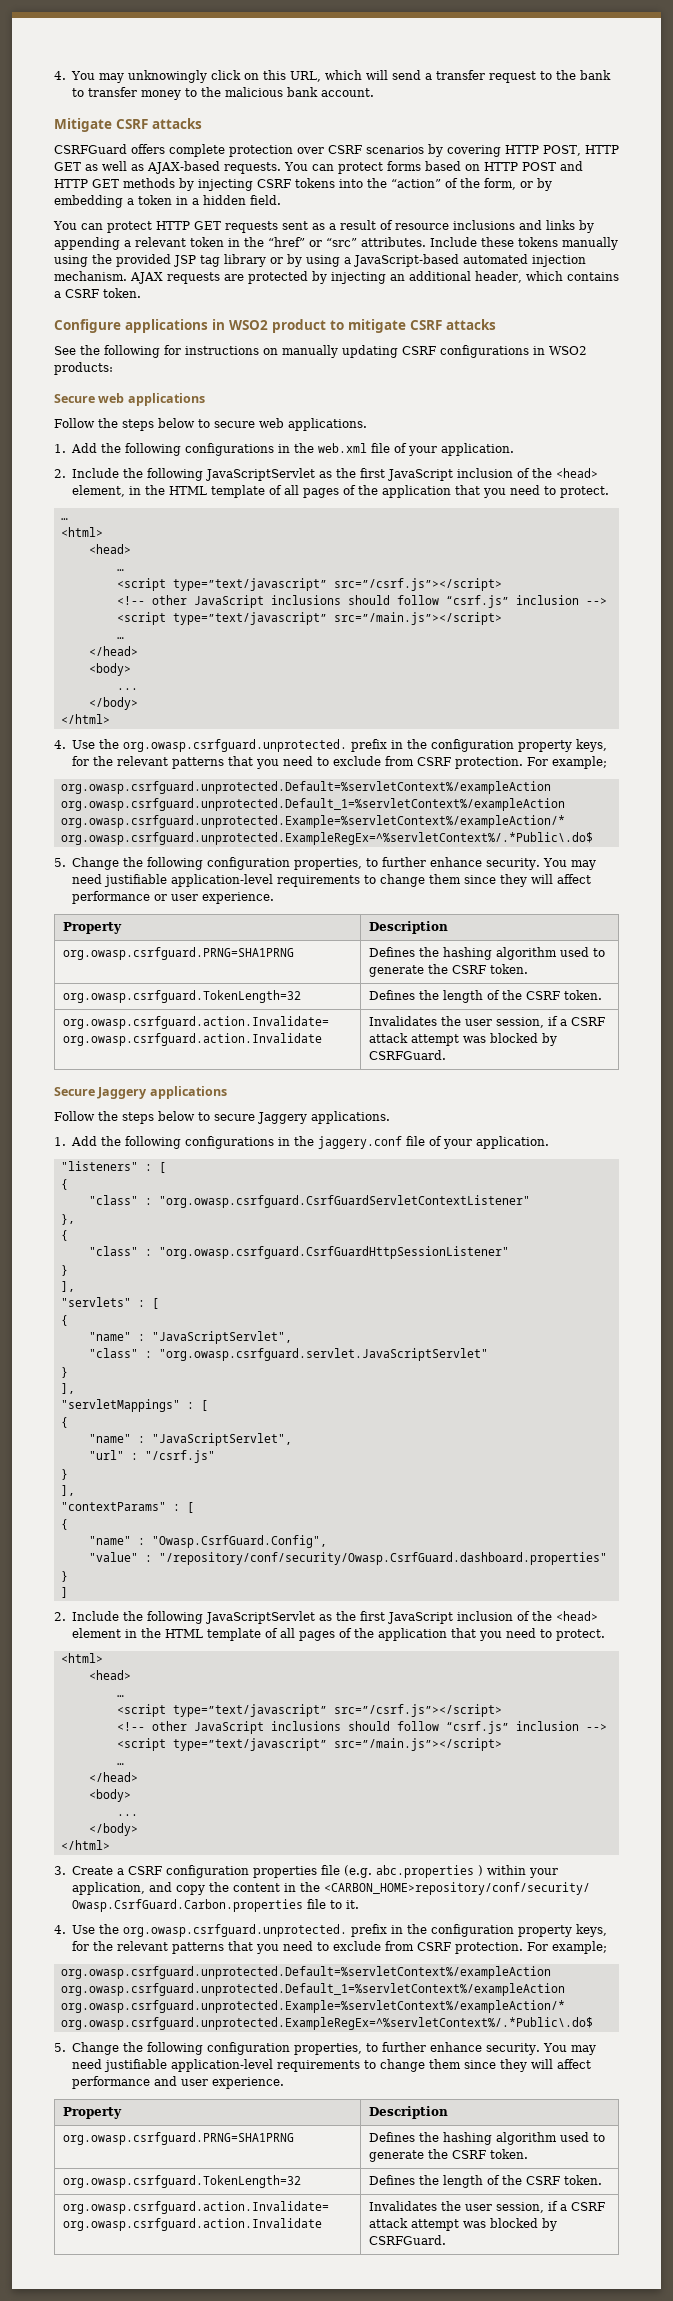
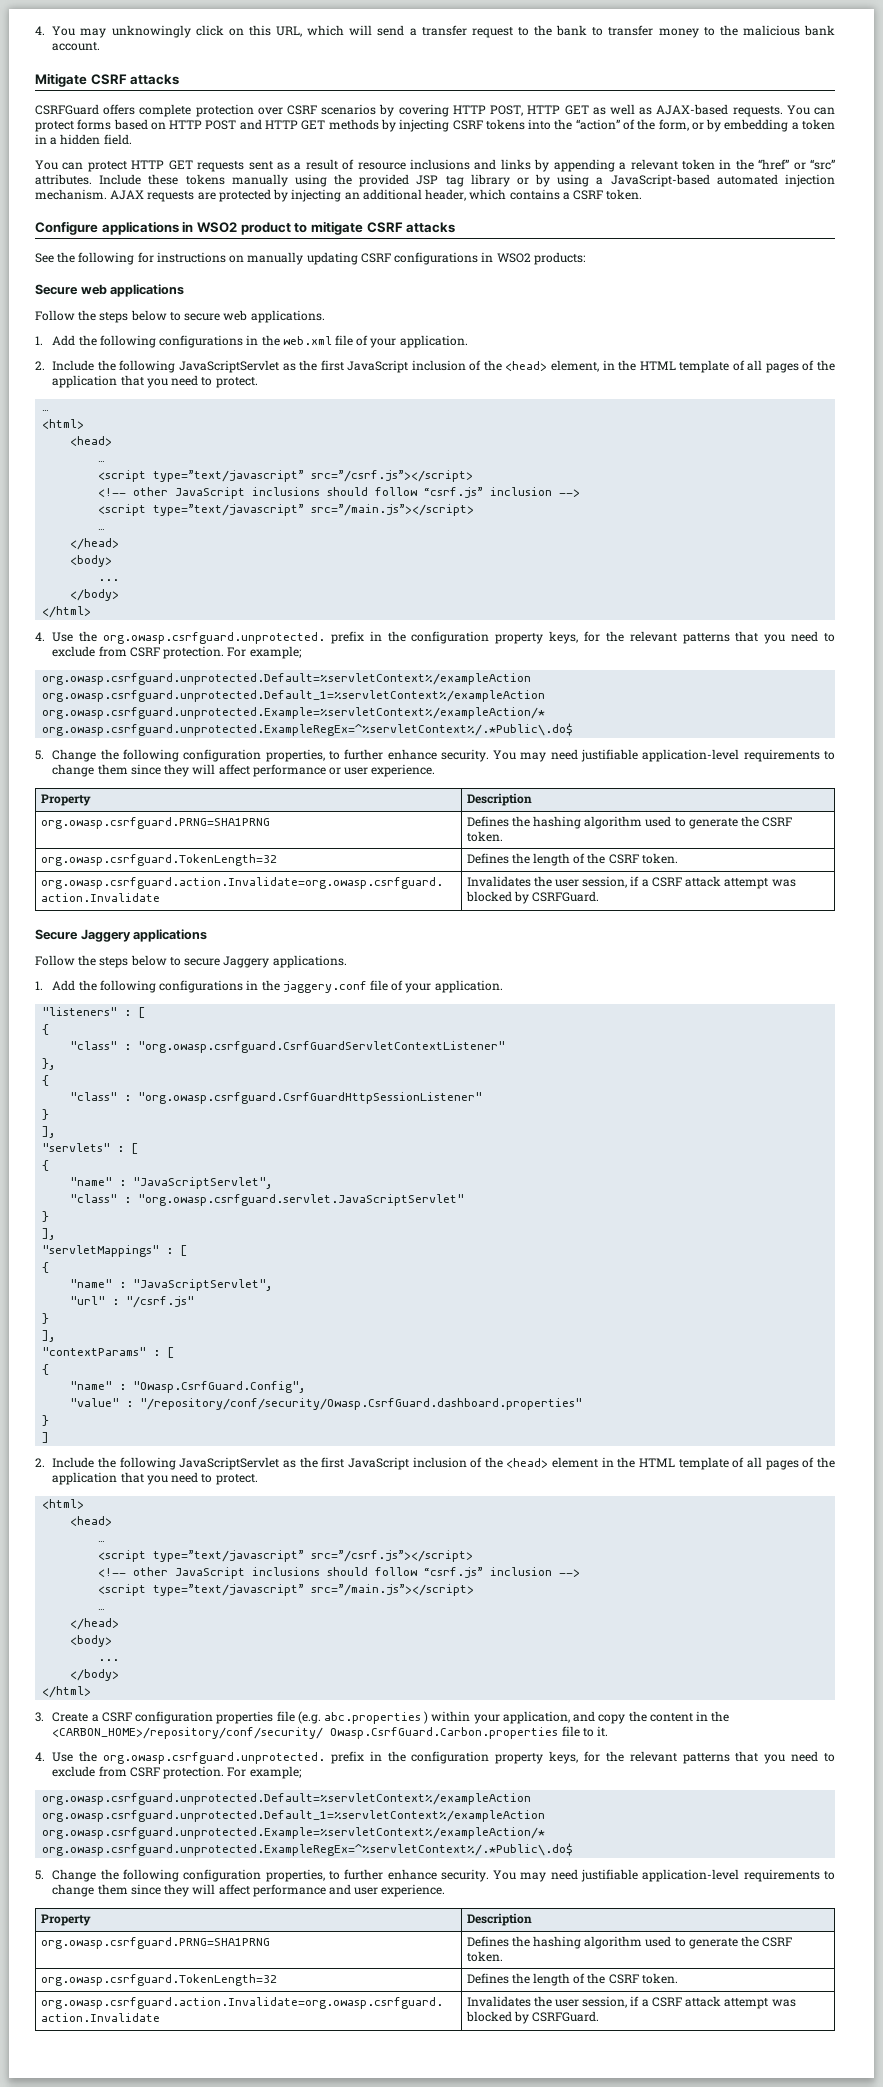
- 3. Create a CSRF configuration properties file (e.g. abc.properties ) within your application, and copy the content in the <CARBON_HOME>repository/conf/security/ Owasp.CsrfGuard.Carbon.properties file to it.
+ 3. Create a CSRF configuration properties file (e.g. abc.properties ) within your application, and copy the content in the <CARBON_HOME>/repository/conf/security/ Owasp.CsrfGuard.Carbon.properties file to it.

